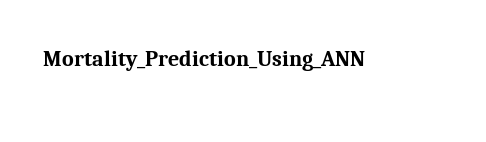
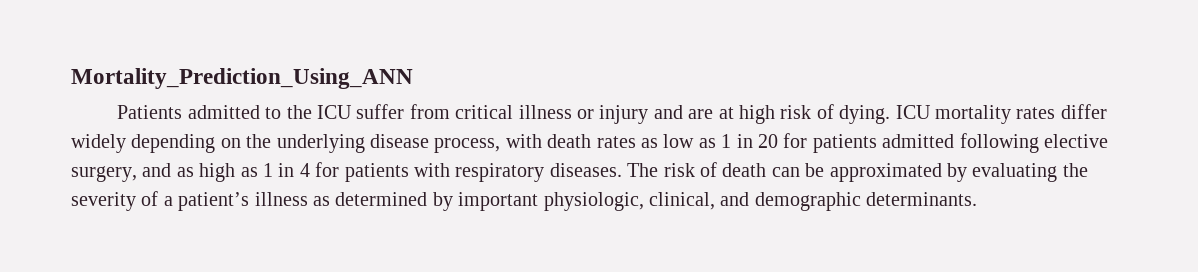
+ Patients admitted to the ICU suffer from critical illness or injury and are at high risk of dying. ICU mortality rates differ widely depending on the underlying disease process, with death rates as low as 1 in 20 for patients admitted following elective surgery, and as high as 1 in 4 for patients with respiratory diseases. The risk of death can be approximated by evaluating the severity of a patient’s illness as determined by important physiologic, clinical, and demographic determinants.

